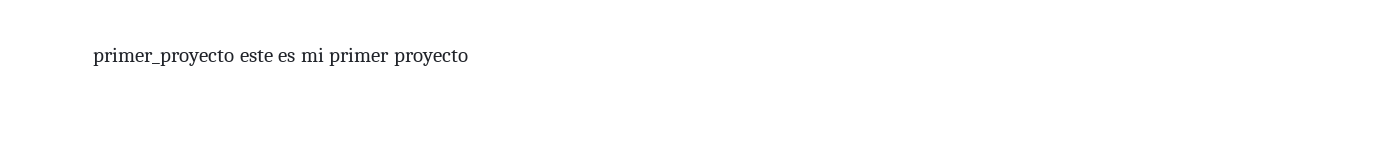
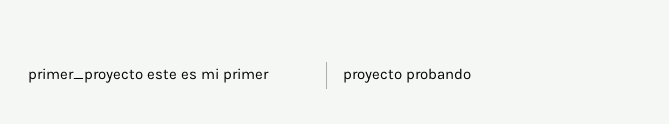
- primer_proyecto este es mi primer proyecto
+ primer_proyecto este es mi primer proyecto probando

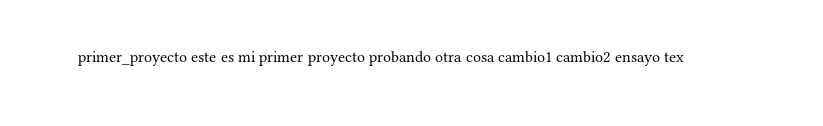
- primer_proyecto este es mi primer proyecto probando
+ primer_proyecto este es mi primer proyecto probando otra cosa cambio1 cambio2 ensayo tex

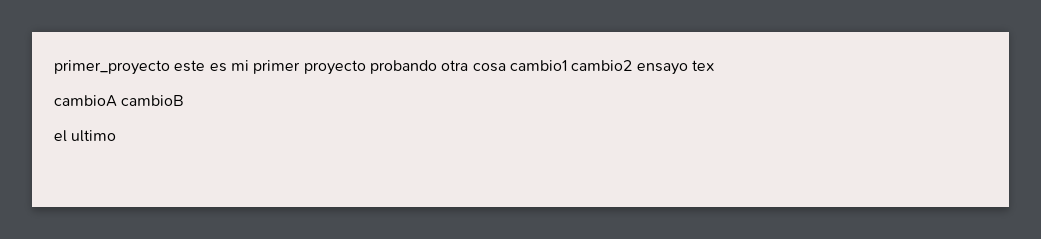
+ cambioA cambioB
+ el ultimo

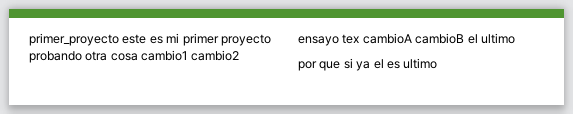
- primer_proyecto este es mi primer proyecto probando otra cosa cambio1 cambio2 ensayo tex
- cambioA cambioB
- el ultimo
+ primer_proyecto este es mi primer proyecto probando otra cosa cambio1 cambio2 ensayo tex cambioA cambioB el ultimo
+ por que si ya el es ultimo

